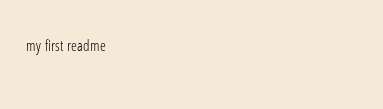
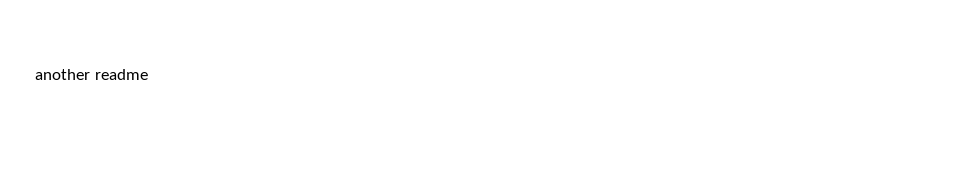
- my first readme
+ another readme

